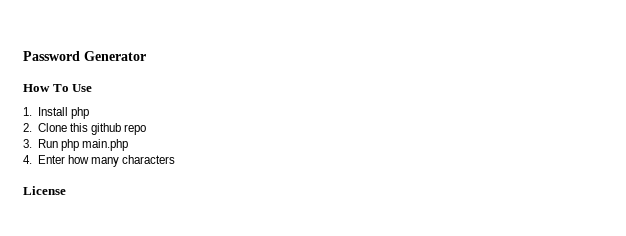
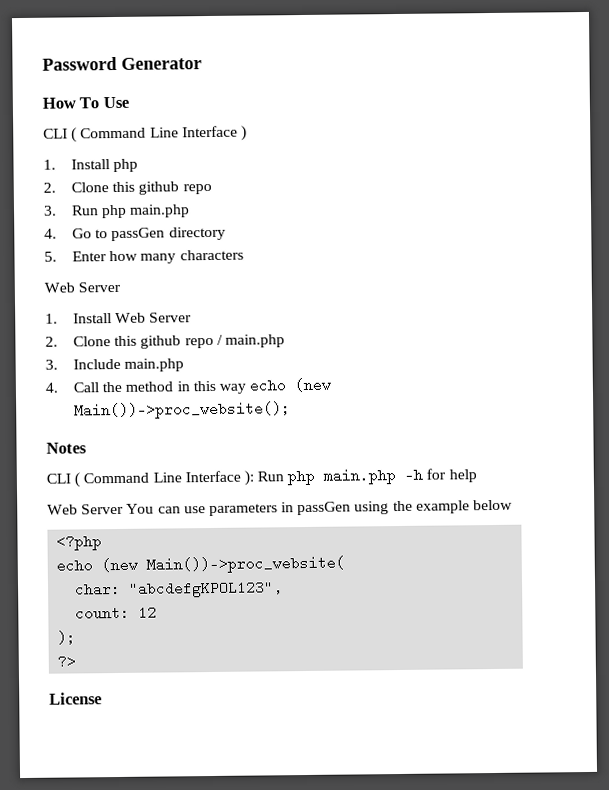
+ CLI ( Command Line Interface )
- 4. Enter how many characters
+ 4. Go to passGen directory
+ 5. Enter how many characters
+ Web Server
+ 1. Install Web Server
+ 2. Clone this github repo / main.php
+ 3. Include main.php
+ 4. Call the method in this way echo (new Main())->proc_website();
+ Notes
+ CLI ( Command Line Interface ): Run php main.php -h for help
+ Web Server You can use parameters in passGen using the example below
+ <?php
+ echo (new Main())->proc_website(
+ char: "abcdefgKPOL123",
+ count: 12
+ );
+ ?>

